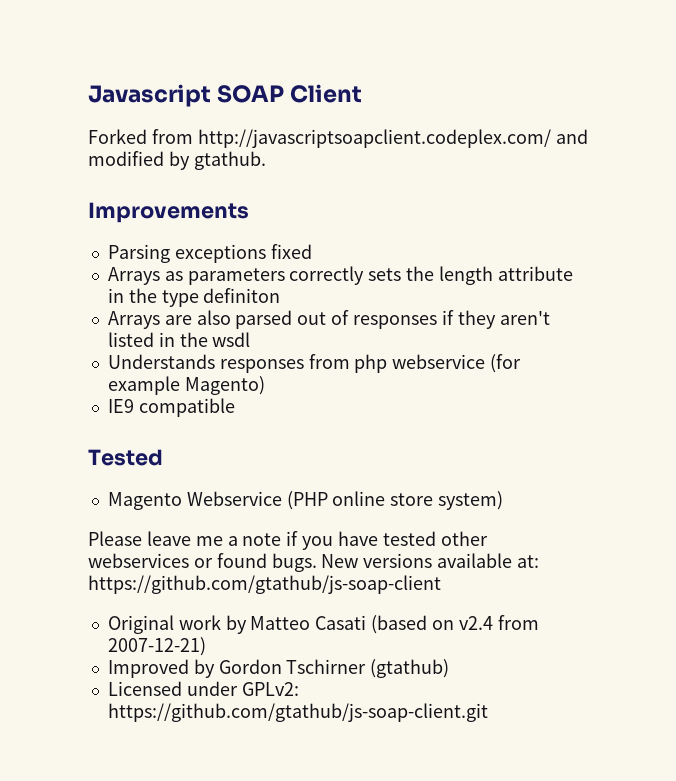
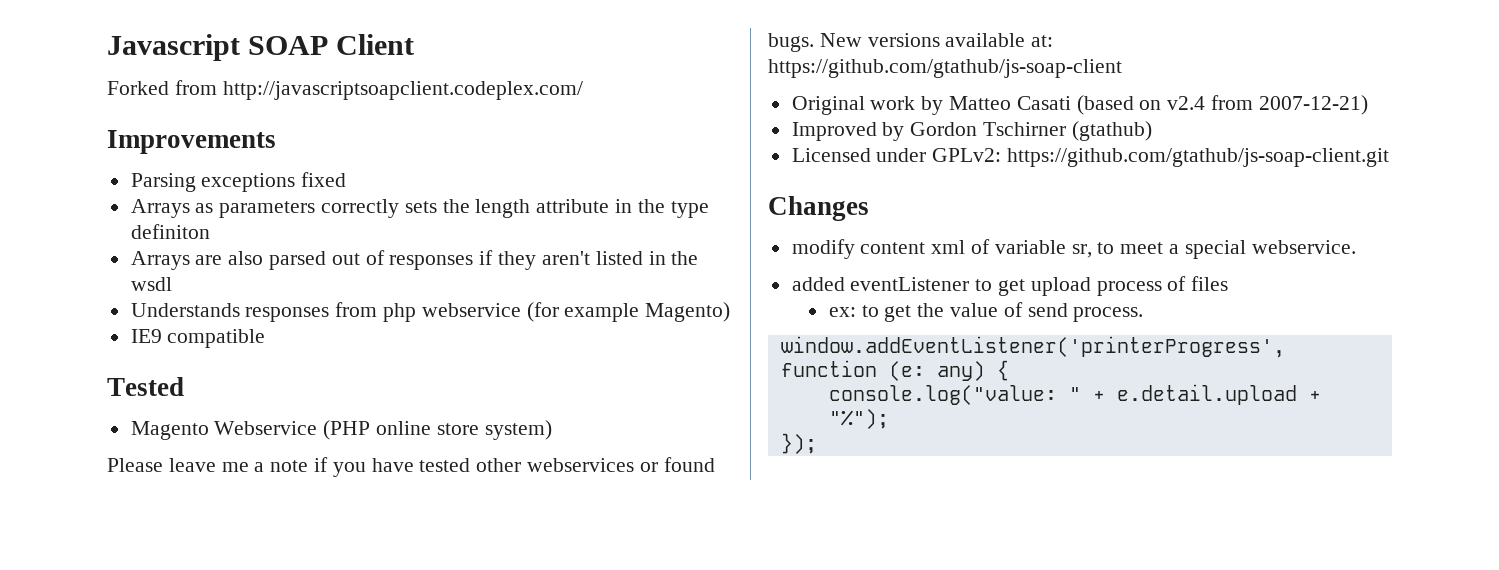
- Forked from http://javascriptsoapclient.codeplex.com/ and modified by gtathub.
+ Forked from http://javascriptsoapclient.codeplex.com/
+ Changes
+ modify content xml of variable sr, to meet a special webservice.
+ added eventListener to get upload process of files
+ ex: to get the value of send process.
+ window.addEventListener('printerProgress', function (e: any) {
+ console.log("value: " + e.detail.upload + "%");
+ });

